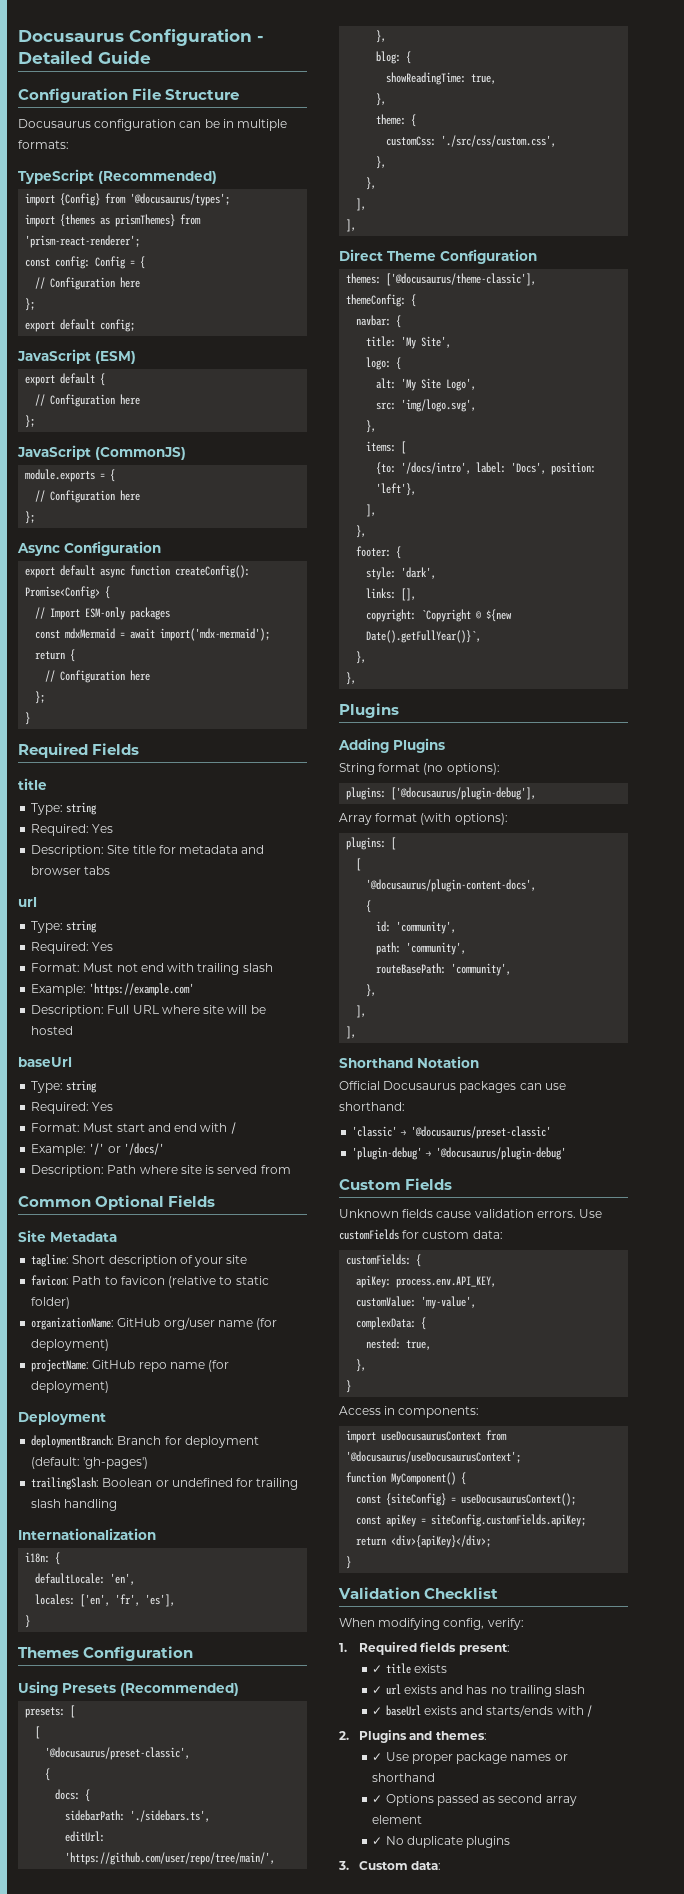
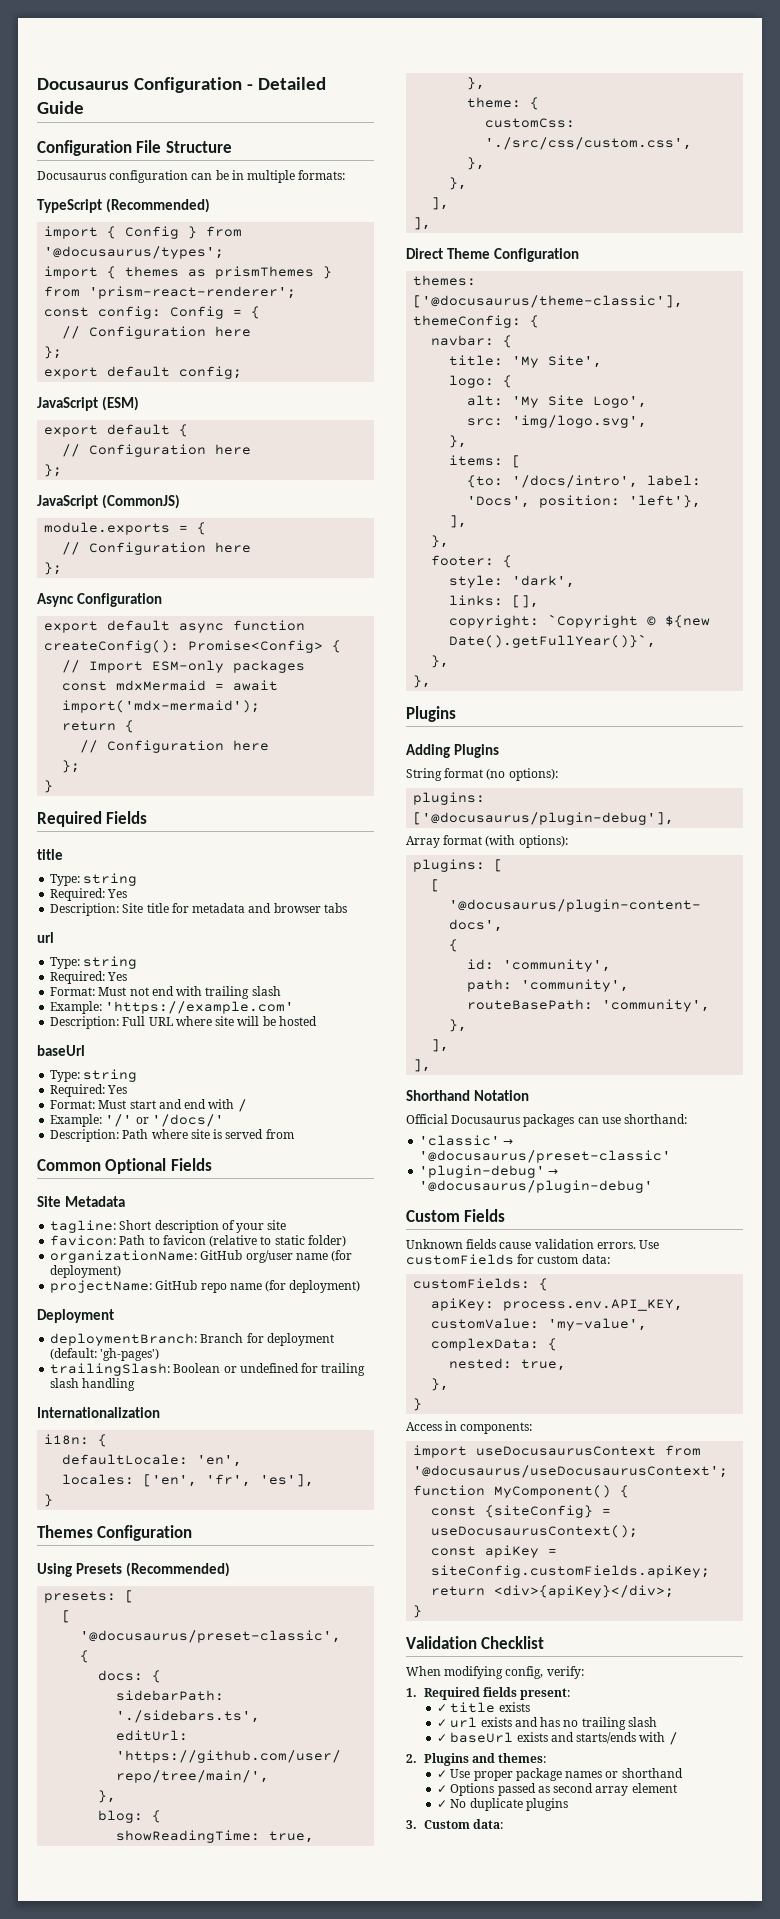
- import {Config} from '@docusaurus/types';
+ import { Config } from '@docusaurus/types';
- import {themes as prismThemes} from 'prism-react-renderer';
+ import { themes as prismThemes } from 'prism-react-renderer';

